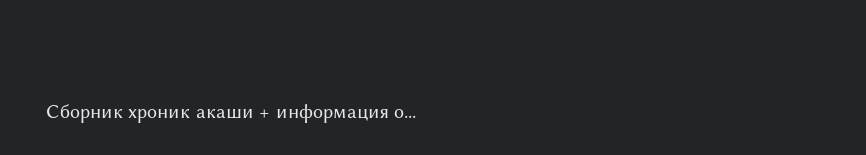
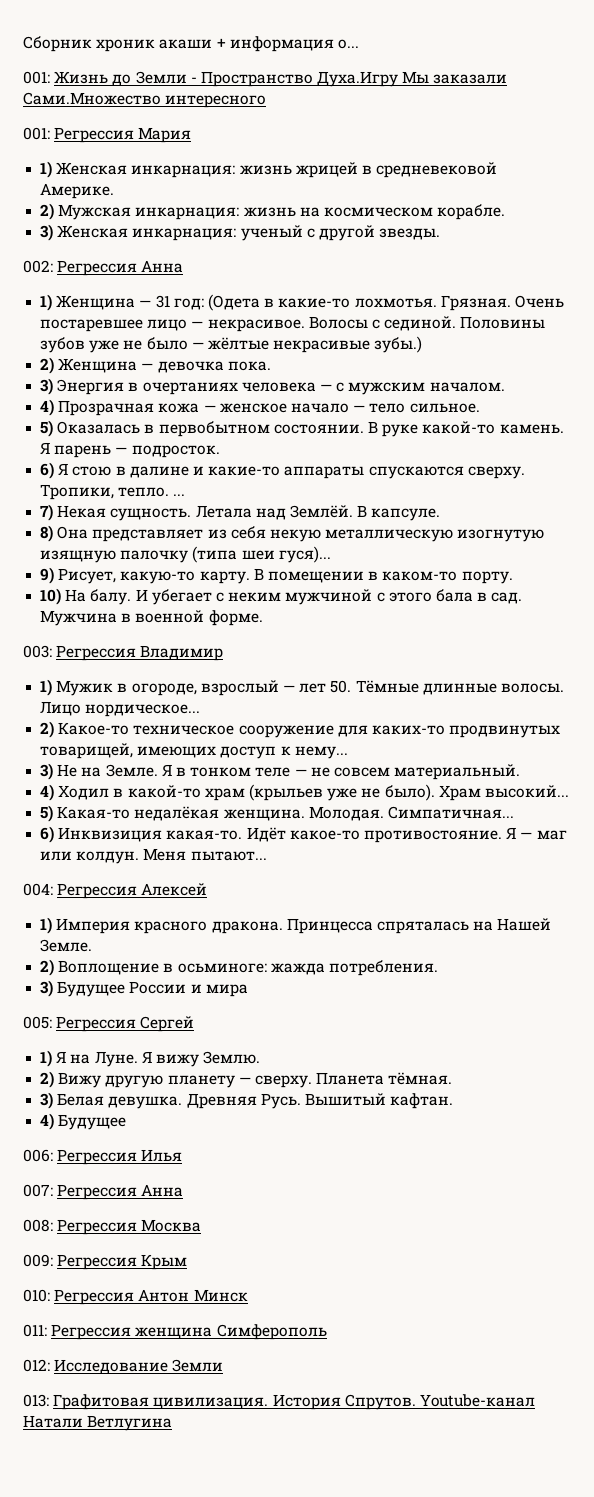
+ 001: Жизнь до Земли - Пространство Духа.Игру Мы заказали Сами.Множество интересного
+ 001: Регрессия Мария
+ 1) Женская инкарнация: жизнь жрицей в средневековой Америке.
+ 2) Мужская инкарнация: жизнь на космическом корабле.
+ 3) Женская инкарнация: ученый с другой звезды.
+ 002: Регрессия Анна
+ 1) Женщина — 31 год: (Одета в какие-то лохмотья. Грязная. Очень постаревшее лицо — некрасивое. Волосы с сединой. Половины зубов уже не было — жёлтые некрасивые зубы.)
+ 2) Женщина — девочка пока.
+ 3) Энергия в очертаниях человека — с мужским началом.
+ 4) Прозрачная кожа — женское начало — тело сильное.
+ 5) Оказалась в первобытном состоянии. В руке какой-то камень. Я парень — подросток.
+ 6) Я стою в далине и какие-то аппараты спускаются сверху. Тропики, тепло. ...
+ 7) Некая сущность. Летала над Землёй. В капсуле.
+ 8) Она представляет из себя некую металлическую изогнутую изящную палочку (типа шеи гуся)...
+ 9) Рисует, какую-то карту. В помещении в каком-то порту.
+ 10) На балу. И убегает с неким мужчиной с этого бала в сад. Мужчина в военной форме.
+ 003: Регрессия Владимир
+ 1) Мужик в огороде, взрослый — лет 50. Тёмные длинные волосы. Лицо нордическое...
+ 2) Какое-то техническое сооружение для каких-то продвинутых товарищей, имеющих доступ к нему...
+ 3) Не на Земле. Я в тонком теле — не совсем материальный.
+ 4) Ходил в какой-то храм (крыльев уже не было). Храм высокий...
+ 5) Какая-то недалёкая женщина. Молодая. Симпатичная...
+ 6) Инквизиция какая-то. Идёт какое-то противостояние. Я — маг или колдун. Меня пытают...
+ 004: Регрессия Алексей
+ 1) Империя красного дракона. Принцесса спряталась на Нашей Земле.
+ 2) Воплощение в осьминоге: жажда потребления.
+ 3) Будущее России и мира
+ 005: Регрессия Сергей
+ 1) Я на Луне. Я вижу Землю.
+ 2) Вижу другую планету — сверху. Планета тёмная.
+ 3) Белая девушка. Древняя Русь. Вышитый кафтан.
+ 4) Будущее
+ 006: Регрессия Илья
+ 007: Регрессия Анна
+ 008: Регрессия Москва
+ 009: Регрессия Крым
+ 010: Регрессия Антон Минск
+ 011: Регрессия женщина Симферополь
+ 012: Исследование Земли
+ 013: Графитовая цивилизация. История Спрутов. Youtube-канал Натали Ветлугина

